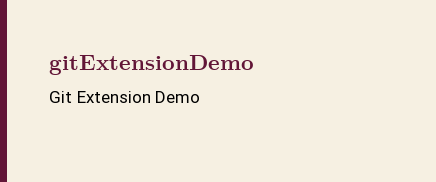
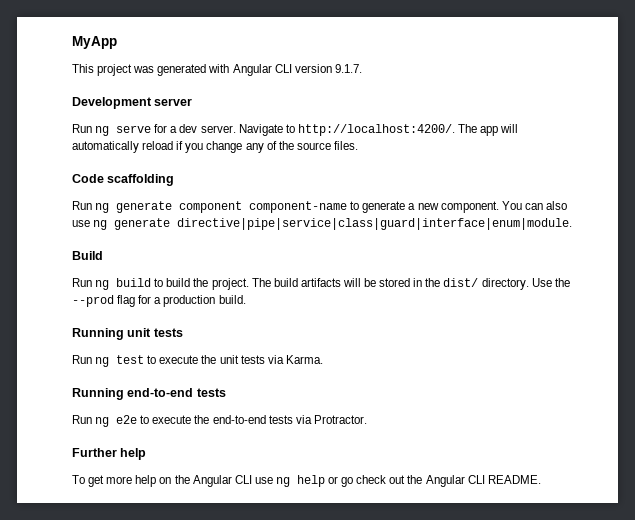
- gitExtensionDemo
- Git Extension Demo
+ MyApp
+ This project was generated with Angular CLI version 9.1.7.
+ Development server
+ Run ng serve for a dev server. Navigate to http://localhost:4200/. The app will automatically reload if you change any of the source files.
+ Code scaffolding
+ Run ng generate component component-name to generate a new component. You can also use ng generate directive|pipe|service|class|guard|interface|enum|module.
+ Build
+ Run ng build to build the project. The build artifacts will be stored in the dist/ directory. Use the --prod flag for a production build.
+ Running unit tests
+ Run ng test to execute the unit tests via Karma.
+ Running end-to-end tests
+ Run ng e2e to execute the end-to-end tests via Protractor.
+ Further help
+ To get more help on the Angular CLI use ng help or go check out the Angular CLI README.

